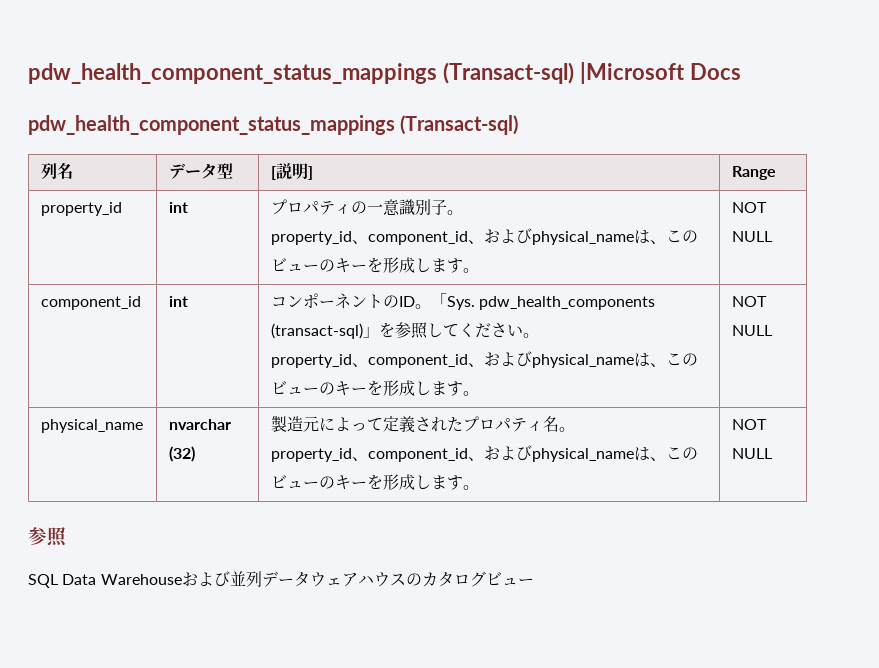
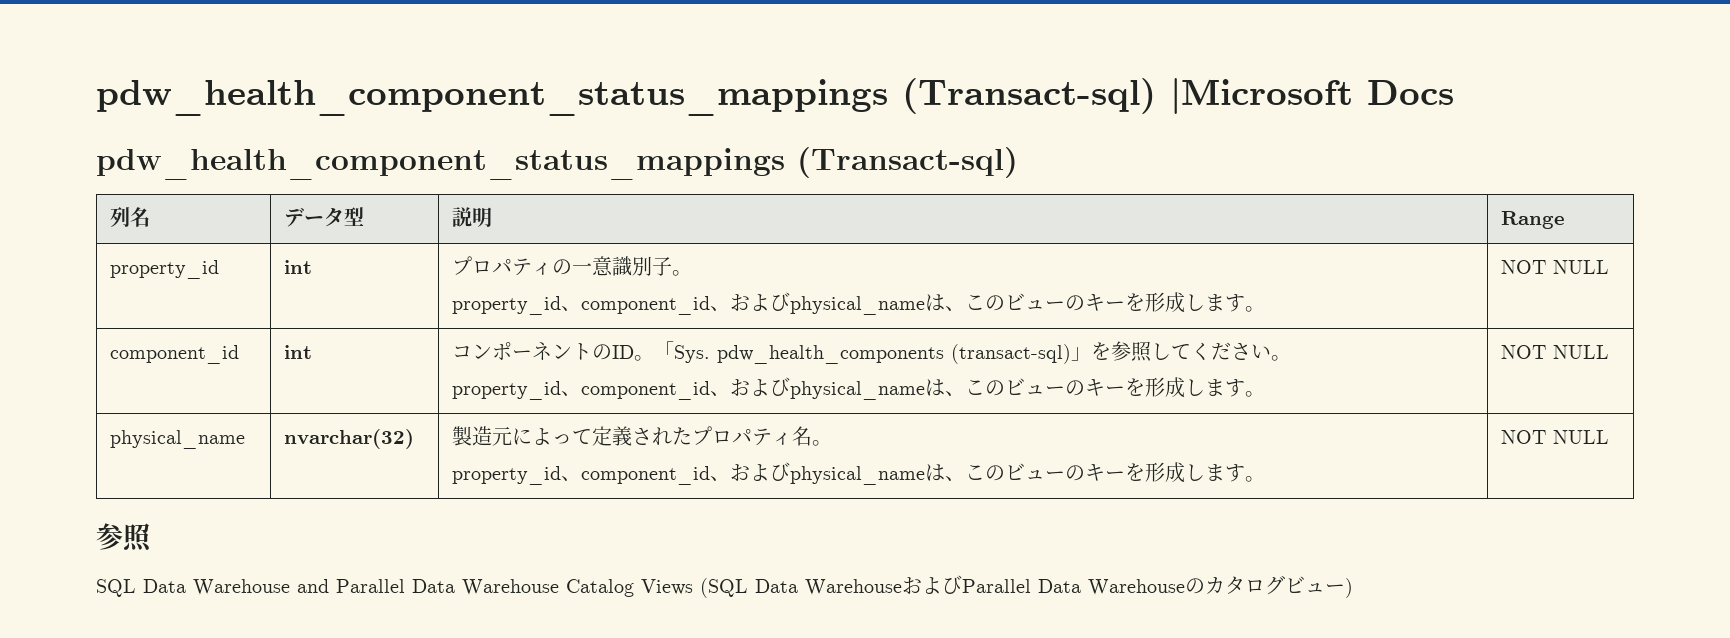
- 列名 | データ型 | [説明] | Range
+ 列名 | データ型 | 説明 | Range
- physical_name | nvarchar (32) | 製造元によって定義されたプロパティ名。
+ physical_name | nvarchar(32) | 製造元によって定義されたプロパティ名。
- SQL Data Warehouseおよび並列データウェアハウスのカタログビュー
+ SQL Data Warehouse and Parallel Data Warehouse Catalog Views (SQL Data WarehouseおよびParallel Data Warehouseのカタログビュー)

